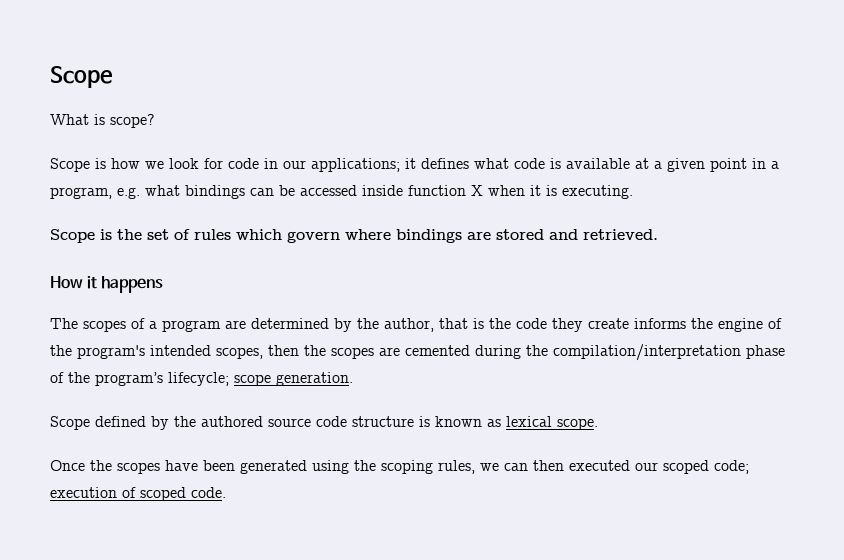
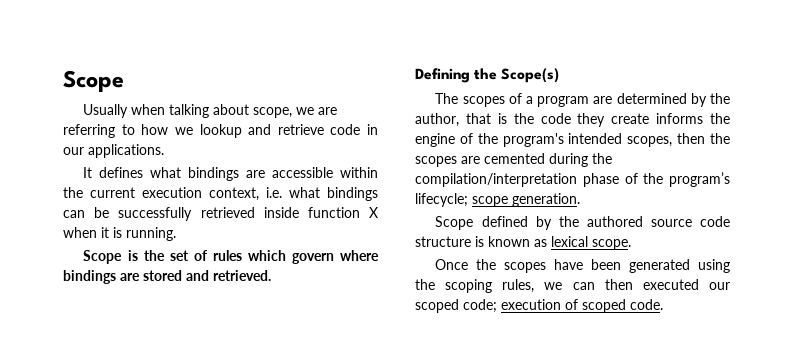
- What is scope?
- Scope is how we look for code in our applications; it defines what code is available at a given point in a program, e.g. what bindings can be accessed inside function X when it is executing.
+ Usually when talking about scope, we are referring to how we lookup and retrieve code in our applications.
+ It defines what bindings are accessible within the current execution context, i.e. what bindings can be successfully retrieved inside function X when it is running.
- How it happens
+ Defining the Scope(s)

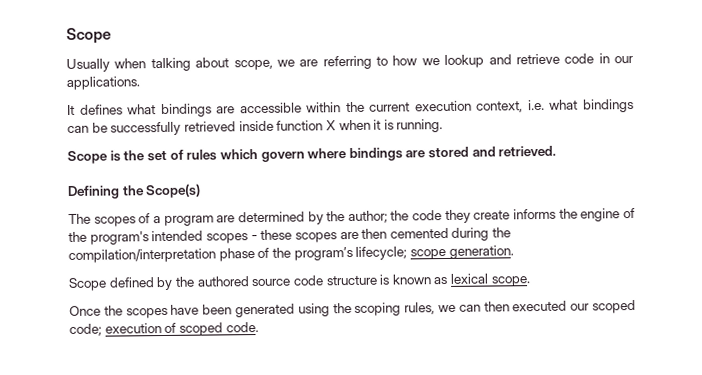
- The scopes of a program are determined by the author, that is the code they create informs the engine of the program's intended scopes, then the scopes are cemented during the compilation/interpretation phase of the program’s lifecycle; scope generation.
+ The scopes of a program are determined by the author; the code they create informs the engine of the program's intended scopes - these scopes are then cemented during the compilation/interpretation phase of the program’s lifecycle; scope generation.

